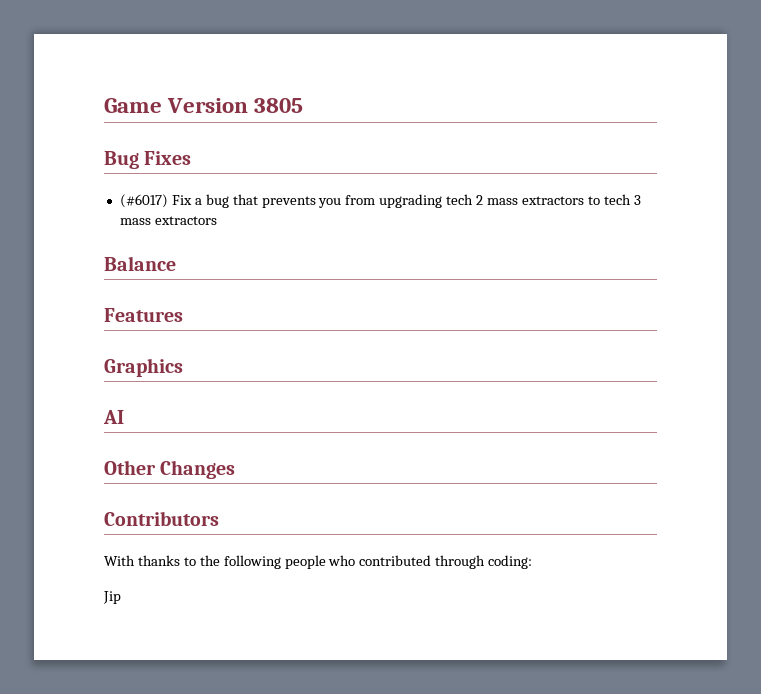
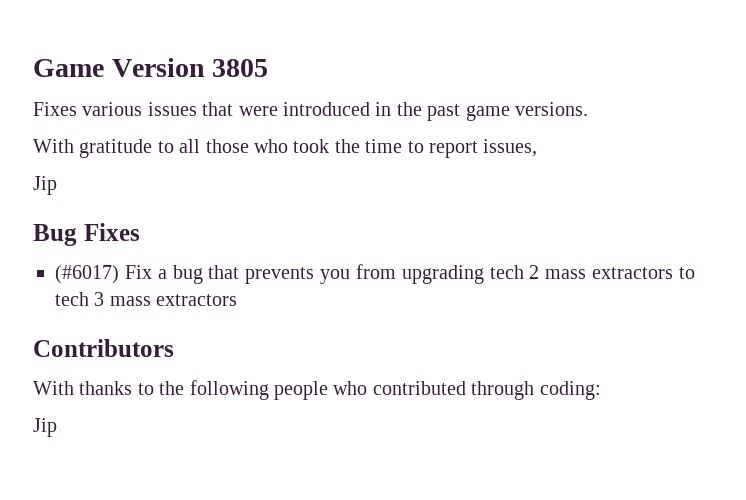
+ Fixes various issues that were introduced in the past game versions.
+ With gratitude to all those who took the time to report issues,
+ Jip
- Balance
- Features
- Graphics
- AI
- Other Changes

